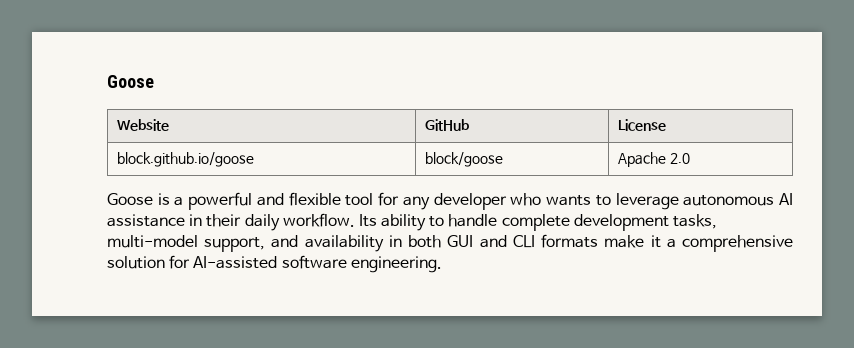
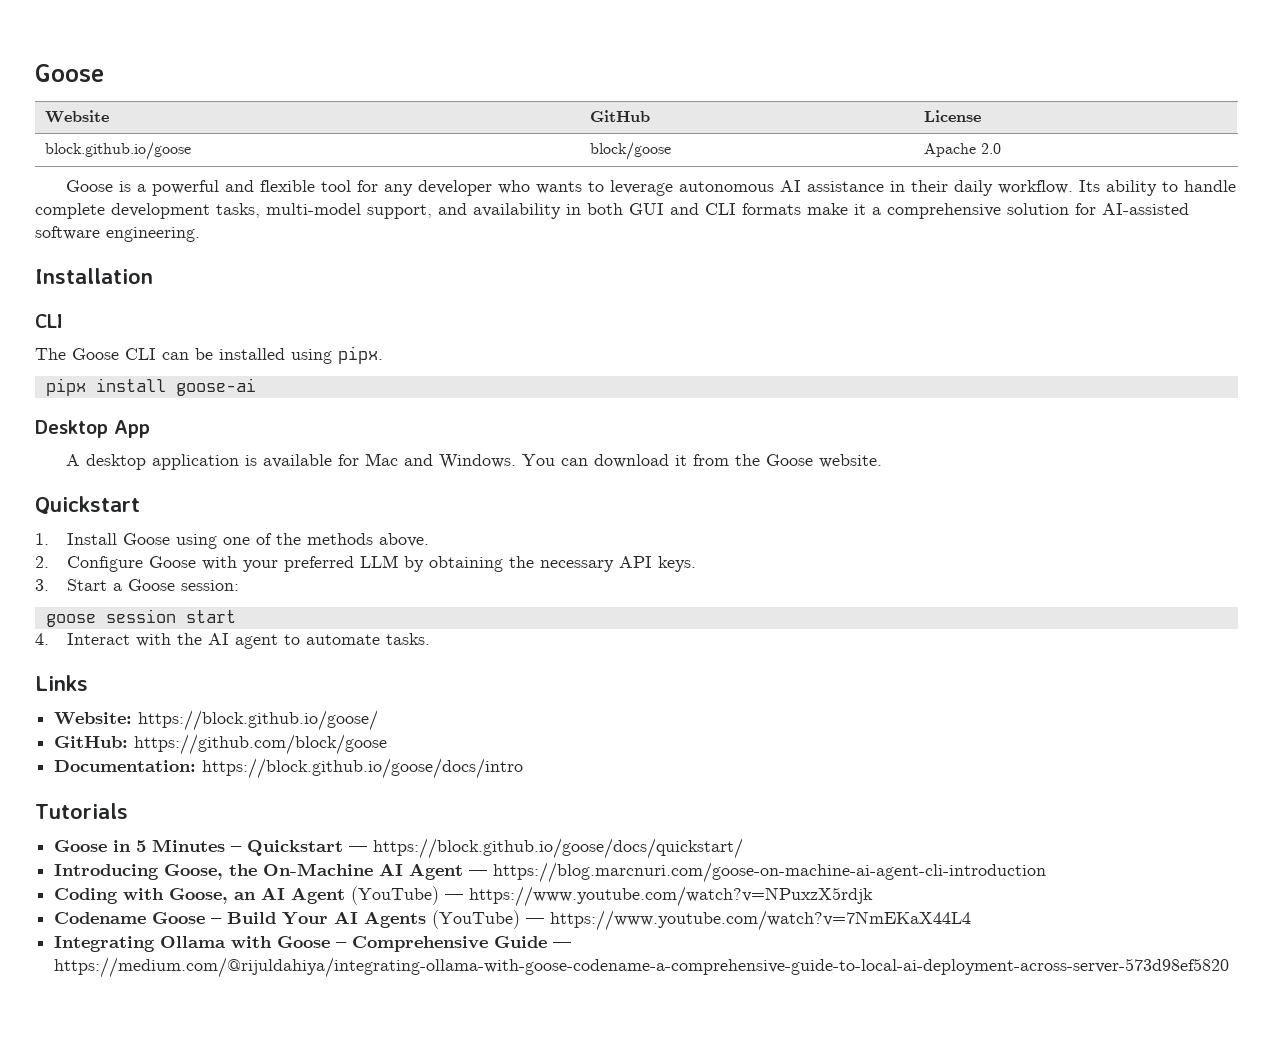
+ Installation
+ CLI
+ The Goose CLI can be installed using pipx.
+ pipx install goose-ai
+ Desktop App
+ A desktop application is available for Mac and Windows. You can download it from the Goose website.
+ Quickstart
+ 1. Install Goose using one of the methods above.
+ 2. Configure Goose with your preferred LLM by obtaining the necessary API keys.
+ 3. Start a Goose session:
+ goose session start
+ 4. Interact with the AI agent to automate tasks.
+ Links
+ Website: https://block.github.io/goose/
+ GitHub: https://github.com/block/goose
+ Documentation: https://block.github.io/goose/docs/intro
+ Tutorials
+ Goose in 5 Minutes – Quickstart — https://block.github.io/goose/docs/quickstart/
+ Introducing Goose, the On-Machine AI Agent — https://blog.marcnuri.com/goose-on-machine-ai-agent-cli-introduction
+ Coding with Goose, an AI Agent (YouTube) — https://www.youtube.com/watch?v=NPuxzX5rdjk
+ Codename Goose – Build Your AI Agents (YouTube) — https://www.youtube.com/watch?v=7NmEKaX44L4
+ Integrating Ollama with Goose – Comprehensive Guide — https://medium.com/@rijuldahiya/integrating-ollama-with-goose-codename-a-comprehensive-guide-to-local-ai-deployment-across-server-573d98ef5820

